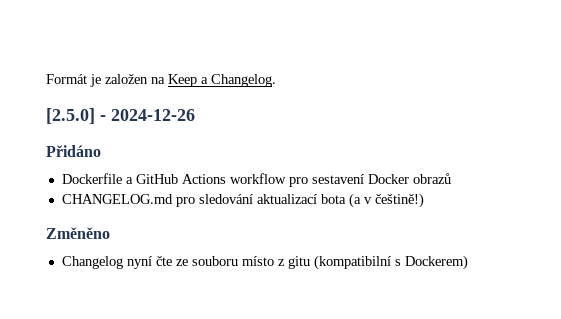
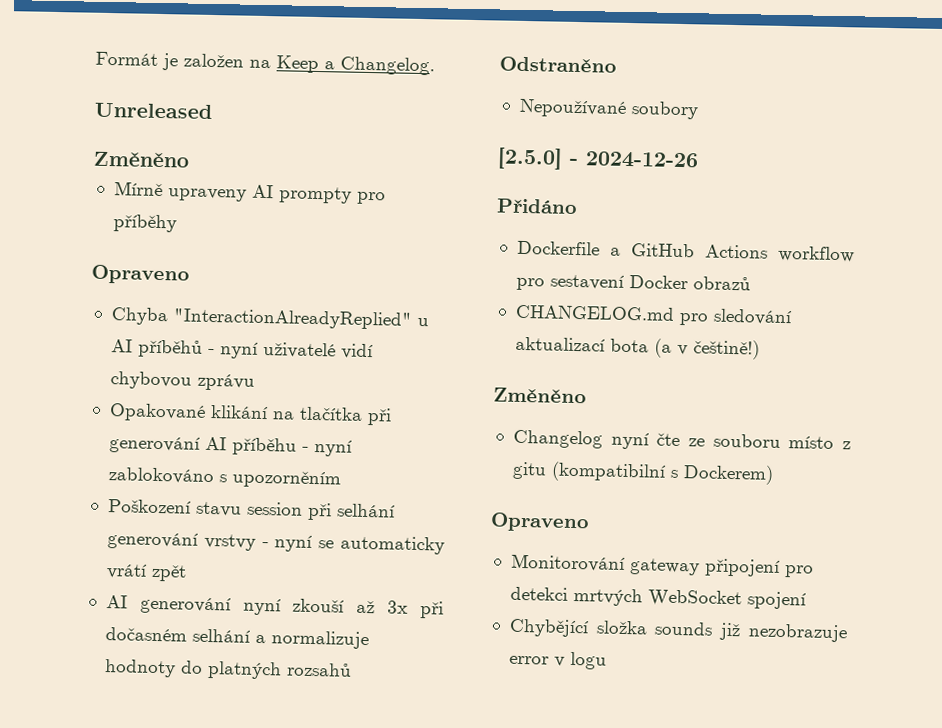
+ Unreleased
+ Změněno
+ Mírně upraveny AI prompty pro příběhy
+ Opraveno
+ Chyba "InteractionAlreadyReplied" u AI příběhů - nyní uživatelé vidí chybovou zprávu
+ Opakované klikání na tlačítka při generování AI příběhu - nyní zablokováno s upozorněním
+ Poškození stavu session při selhání generování vrstvy - nyní se automaticky vrátí zpět
+ AI generování nyní zkouší až 3x při dočasném selhání a normalizuje hodnoty do platných rozsahů
+ Odstraněno
+ Nepoužívané soubory
  Changelog nyní čte ze souboru místo z gitu (kompatibilní s Dockerem)
+ Opraveno
+ Monitorování gateway připojení pro detekci mrtvých WebSocket spojení
+ Chybějící složka sounds již nezobrazuje error v logu

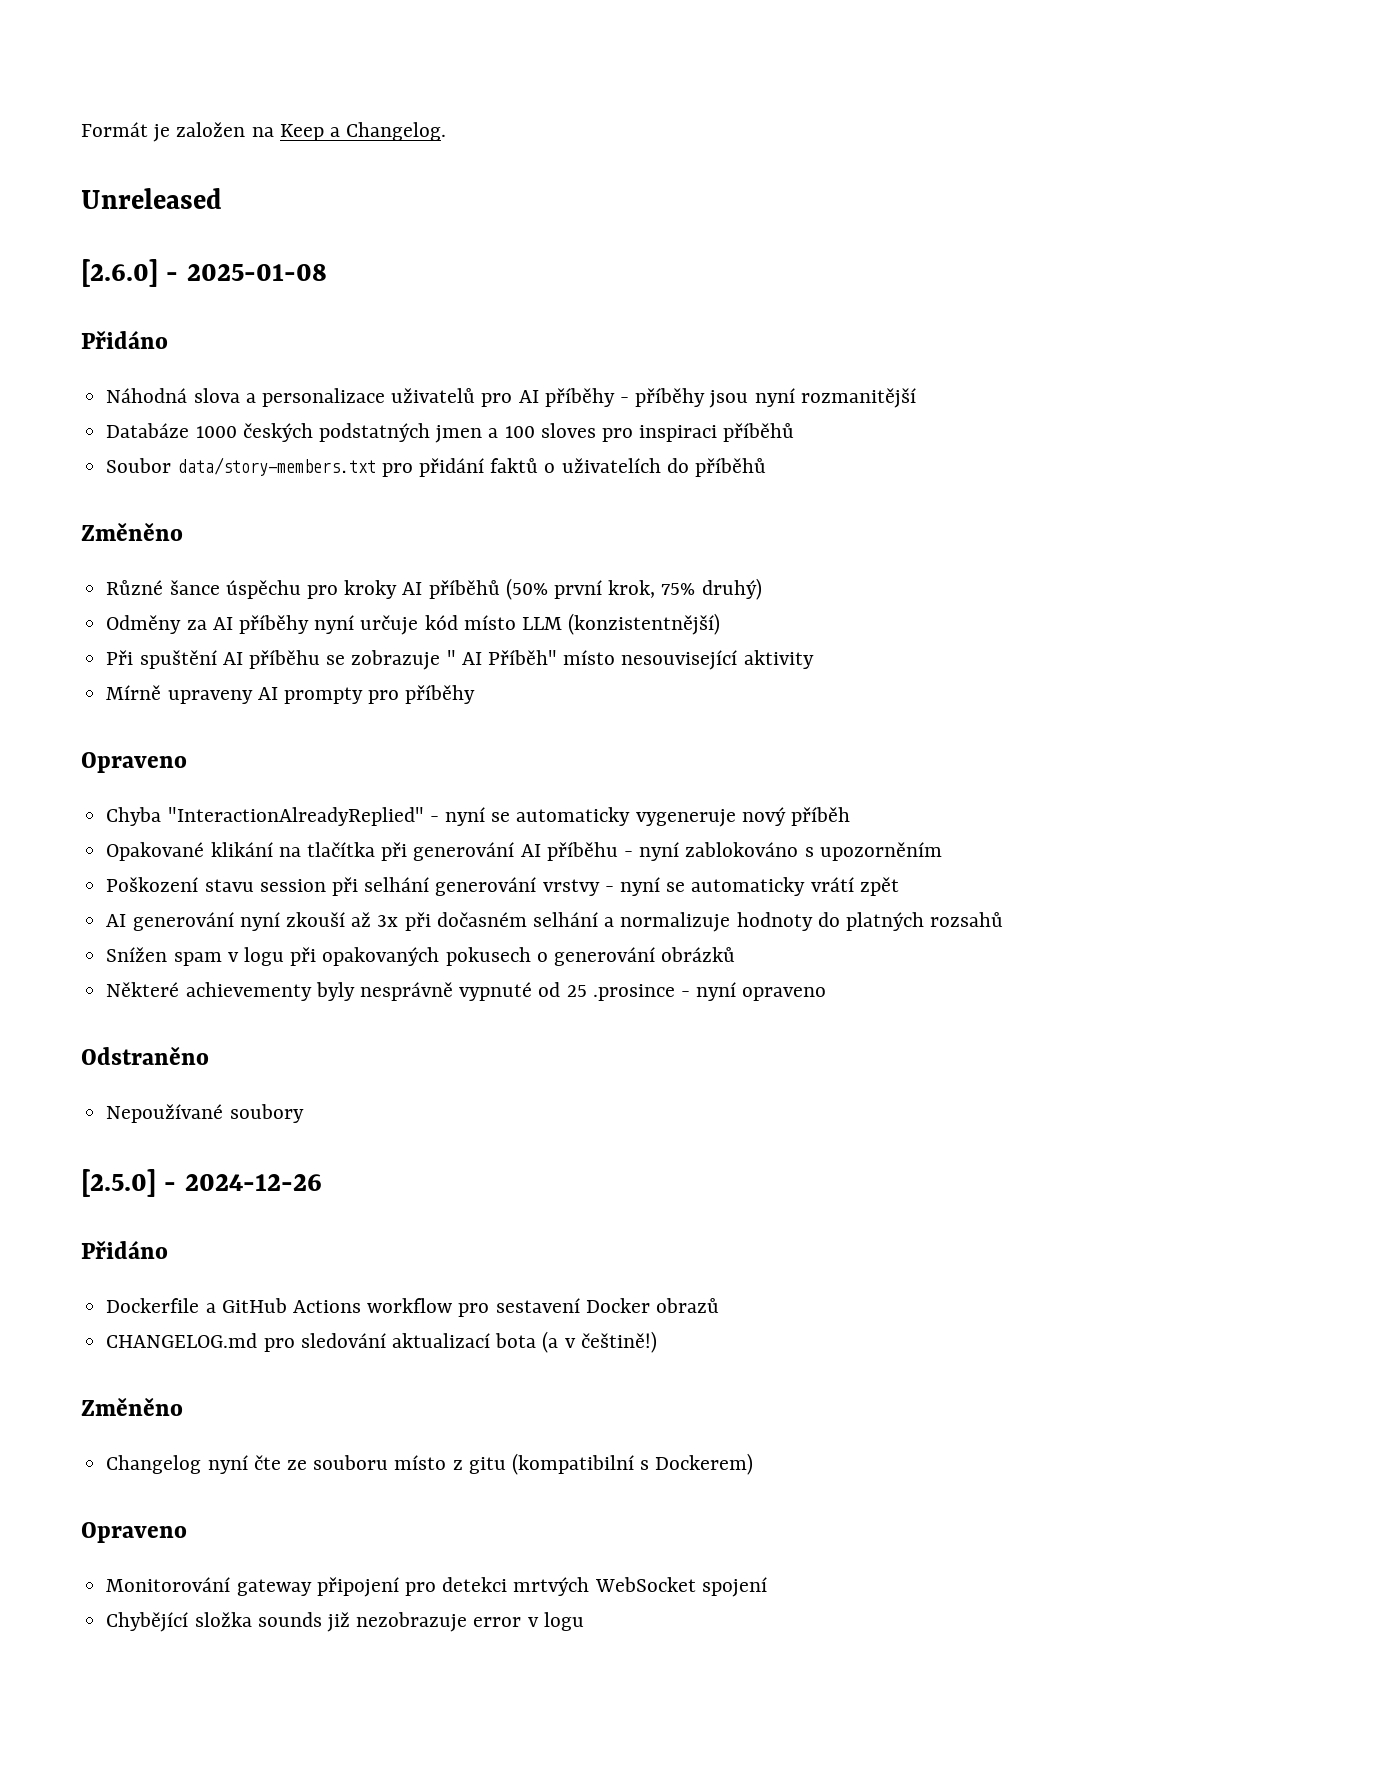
  Unreleased
+ [2.6.0] - 2025-01-08
+ Přidáno
+ Náhodná slova a personalizace uživatelů pro AI příběhy - příběhy jsou nyní rozmanitější
+ Databáze 1000 českých podstatných jmen a 100 sloves pro inspiraci příběhů
+ Soubor data/story-members.txt pro přidání faktů o uživatelích do příběhů
  Změněno
+ Různé šance úspěchu pro kroky AI příběhů (50% první krok, 75% druhý)
+ Odměny za AI příběhy nyní určuje kód místo LLM (konzistentnější)
+ Při spuštění AI příběhu se zobrazuje " AI Příběh" místo nesouvisející aktivity
- Chyba "InteractionAlreadyReplied" u AI příběhů - nyní uživatelé vidí chybovou zprávu
+ Chyba "InteractionAlreadyReplied" - nyní se automaticky vygeneruje nový příběh
+ Snížen spam v logu při opakovaných pokusech o generování obrázků
+ Některé achievementy byly nesprávně vypnuté od 25 .prosince - nyní opraveno

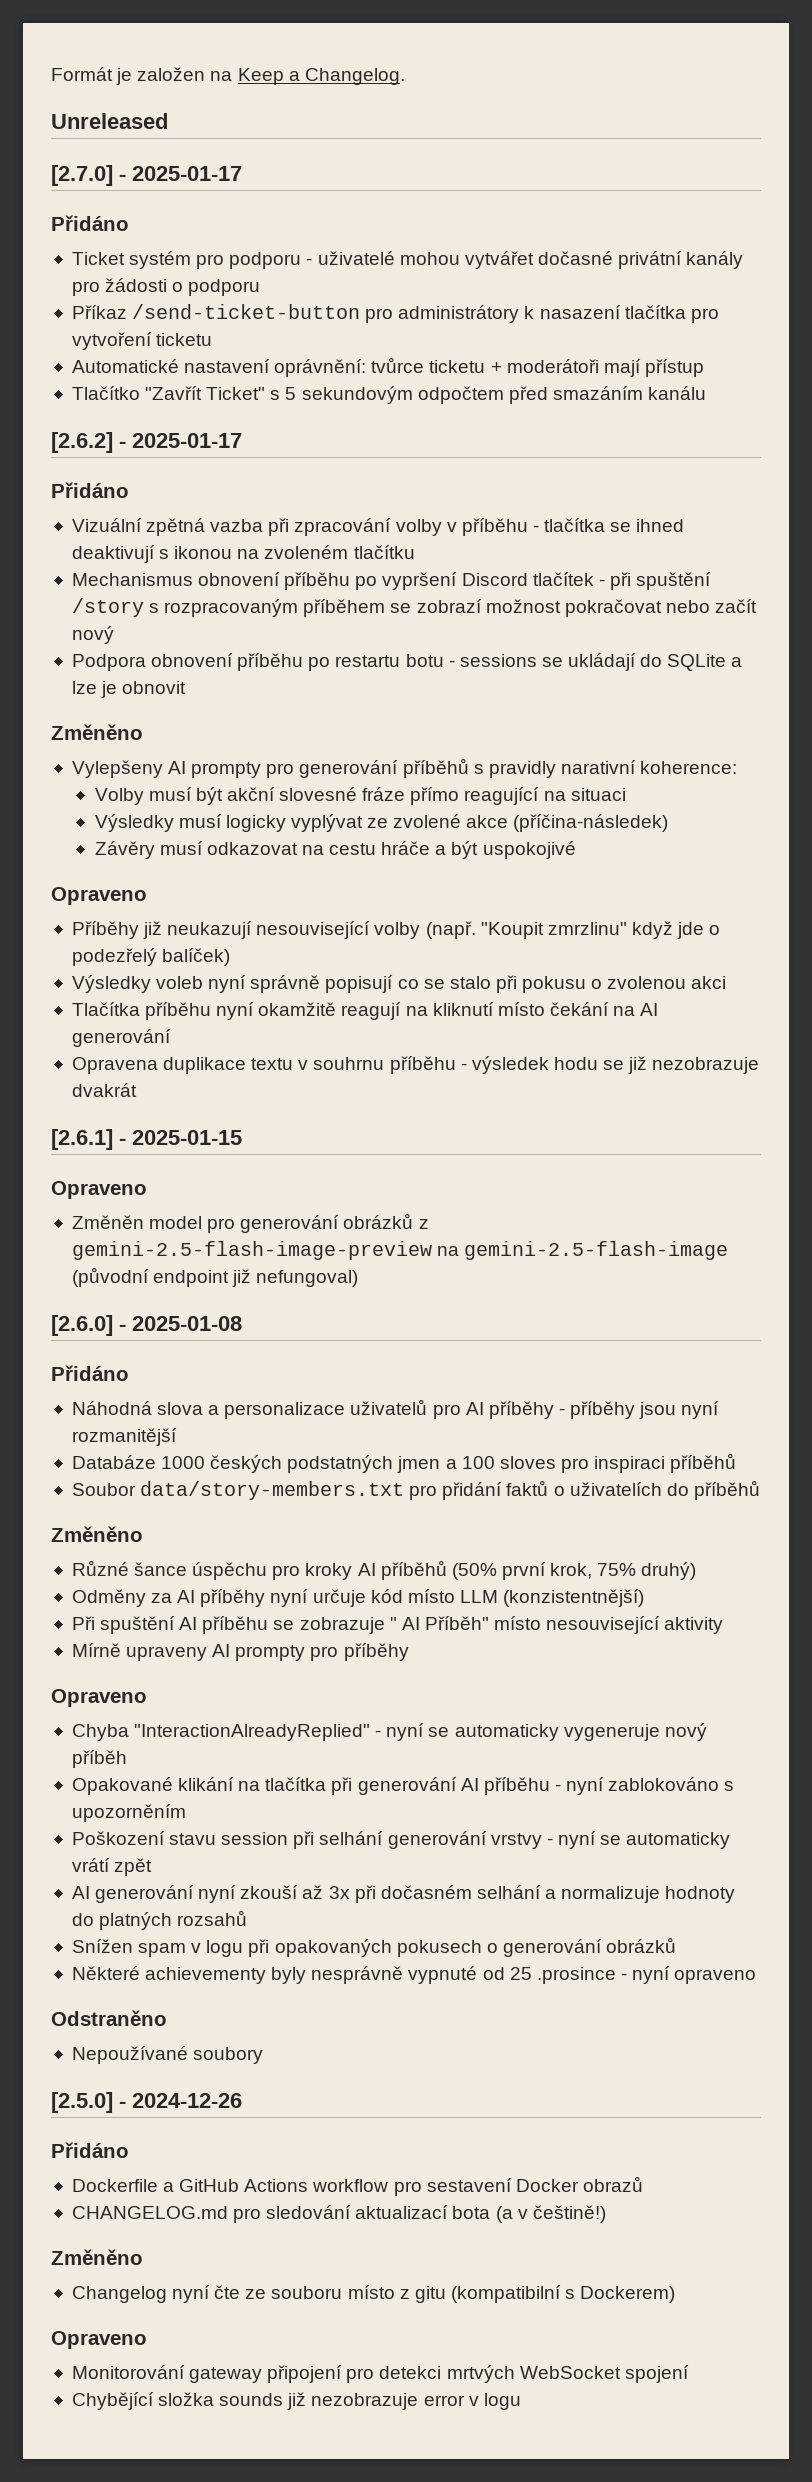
+ [2.7.0] - 2025-01-17
+ Přidáno
+ Ticket systém pro podporu - uživatelé mohou vytvářet dočasné privátní kanály pro žádosti o podporu
+ Příkaz /send-ticket-button pro administrátory k nasazení tlačítka pro vytvoření ticketu
+ Automatické nastavení oprávnění: tvůrce ticketu + moderátoři mají přístup
+ Tlačítko "Zavřít Ticket" s 5 sekundovým odpočtem před smazáním kanálu
+ [2.6.2] - 2025-01-17
+ Přidáno
+ Vizuální zpětná vazba při zpracování volby v příběhu - tlačítka se ihned deaktivují s ikonou na zvoleném tlačítku
+ Mechanismus obnovení příběhu po vypršení Discord tlačítek - při spuštění /story s rozpracovaným příběhem se zobrazí možnost pokračovat nebo začít nový
+ Podpora obnovení příběhu po restartu botu - sessions se ukládají do SQLite a lze je obnovit
+ Změněno
+ Vylepšeny AI prompty pro generování příběhů s pravidly narativní koherence:
+ Volby musí být akční slovesné fráze přímo reagující na situaci
+ Výsledky musí logicky vyplývat ze zvolené akce (příčina-následek)
+ Závěry musí odkazovat na cestu hráče a být uspokojivé
+ Opraveno
+ Příběhy již neukazují nesouvisející volby (např. "Koupit zmrzlinu" když jde o podezřelý balíček)
+ Výsledky voleb nyní správně popisují co se stalo při pokusu o zvolenou akci
+ Tlačítka příběhu nyní okamžitě reagují na kliknutí místo čekání na AI generování
+ Opravena duplikace textu v souhrnu příběhu - výsledek hodu se již nezobrazuje dvakrát
+ [2.6.1] - 2025-01-15
+ Opraveno
+ Změněn model pro generování obrázků z gemini-2.5-flash-image-preview na gemini-2.5-flash-image (původní endpoint již nefungoval)

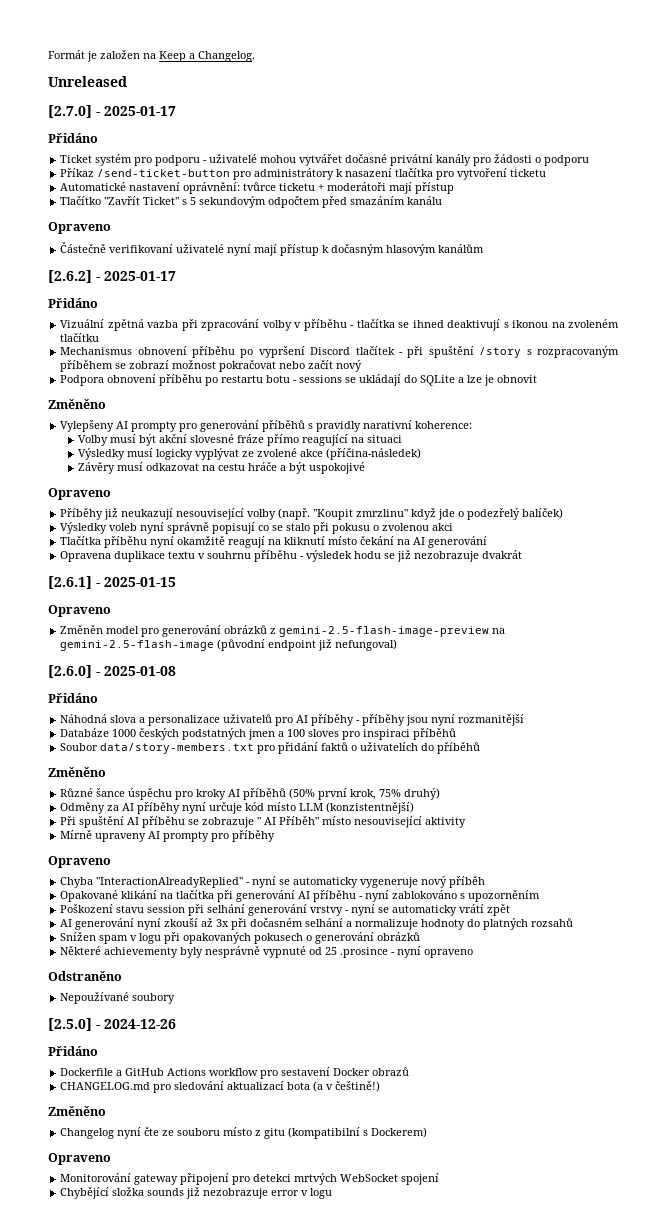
  Tlačítko "Zavřít Ticket" s 5 sekundovým odpočtem před smazáním kanálu
+ Opraveno
+ Částečně verifikovaní uživatelé nyní mají přístup k dočasným hlasovým kanálům

